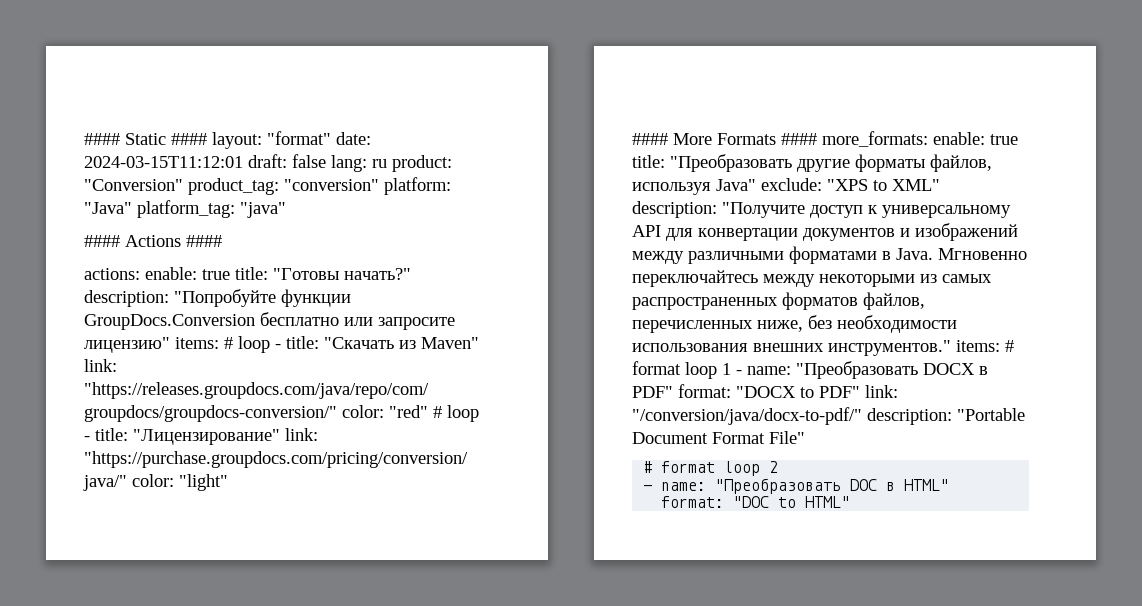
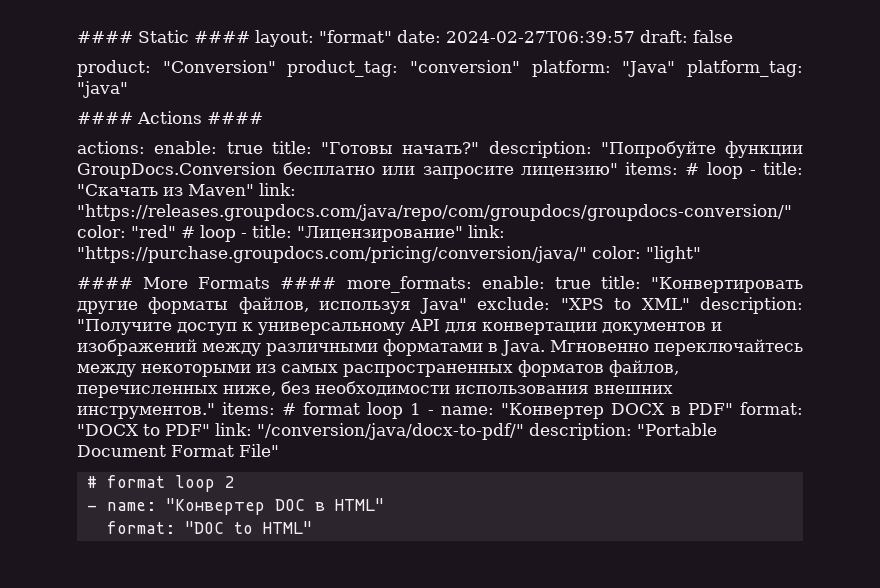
- #### Static #### layout: "format" date: 2024-03-15T11:12:01 draft: false lang: ru product: "Conversion" product_tag: "conversion" platform: "Java" platform_tag: "java"
+ #### Static #### layout: "format" date: 2024-02-27T06:39:57 draft: false
+ product: "Conversion" product_tag: "conversion" platform: "Java" platform_tag: "java"
- #### More Formats #### more_formats: enable: true title: "Преобразовать другие форматы файлов, используя Java" exclude: "XPS to XML" description: "Получите доступ к универсальному API для конвертации документов и изображений между различными форматами в Java.
+ #### More Formats #### more_formats: enable: true title: "Конвертировать другие форматы файлов, используя Java" exclude: "XPS to XML" description: "Получите доступ к универсальному API для конвертации документов и изображений между различными форматами в Java.
- Мгновенно переключайтесь между некоторыми из самых распространенных форматов файлов, перечисленных ниже, без необходимости использования внешних инструментов." items: # format loop 1 - name: "Преобразовать DOCX в PDF" format: "DOCX to PDF" link: "/conversion/java/docx-to-pdf/" description: "Portable Document Format File"
+ Мгновенно переключайтесь между некоторыми из самых распространенных форматов файлов, перечисленных ниже, без необходимости использования внешних инструментов." items: # format loop 1 - name: "Конвертер DOCX в PDF" format: "DOCX to PDF" link: "/conversion/java/docx-to-pdf/" description: "Portable Document Format File"
- - name: "Преобразовать DOC в HTML"
+ - name: "Конвертер DOC в HTML"

